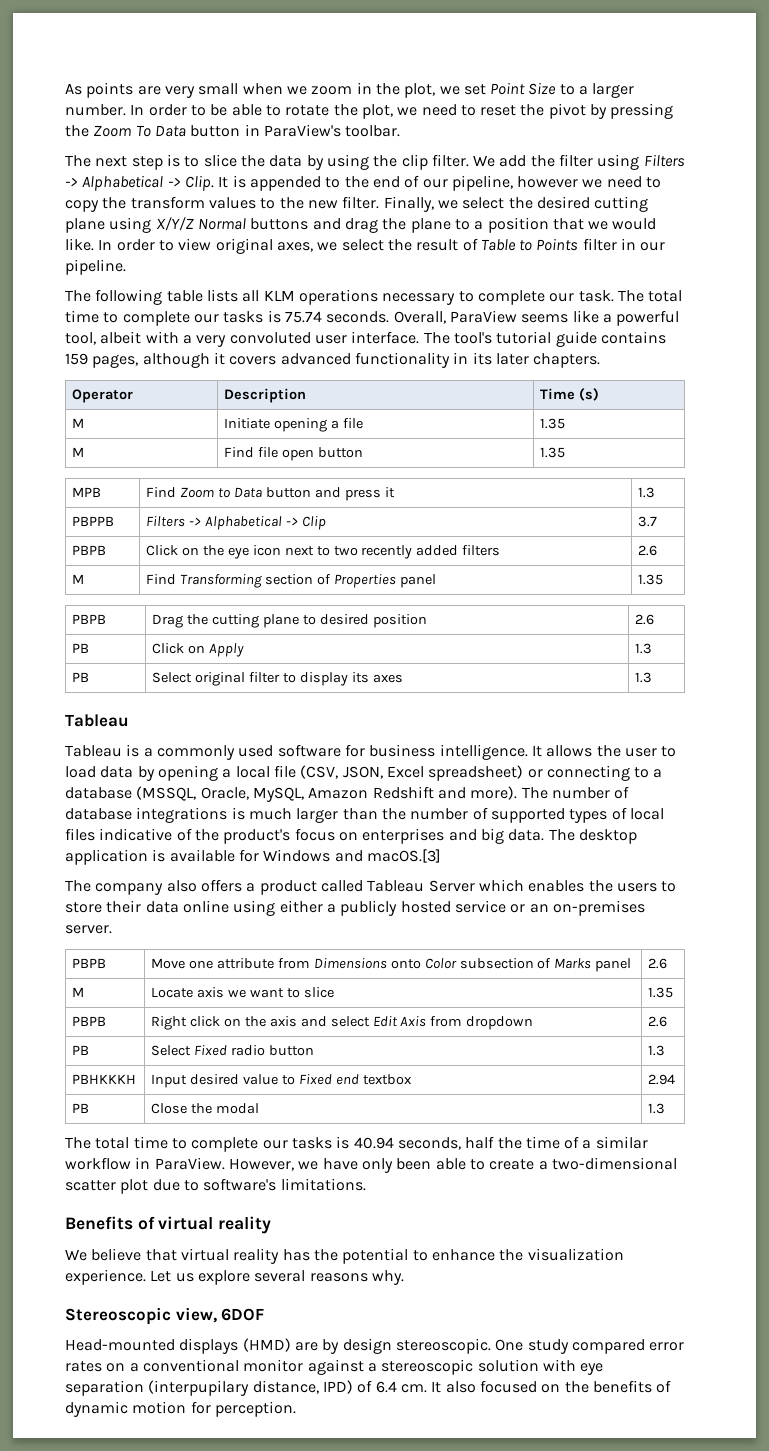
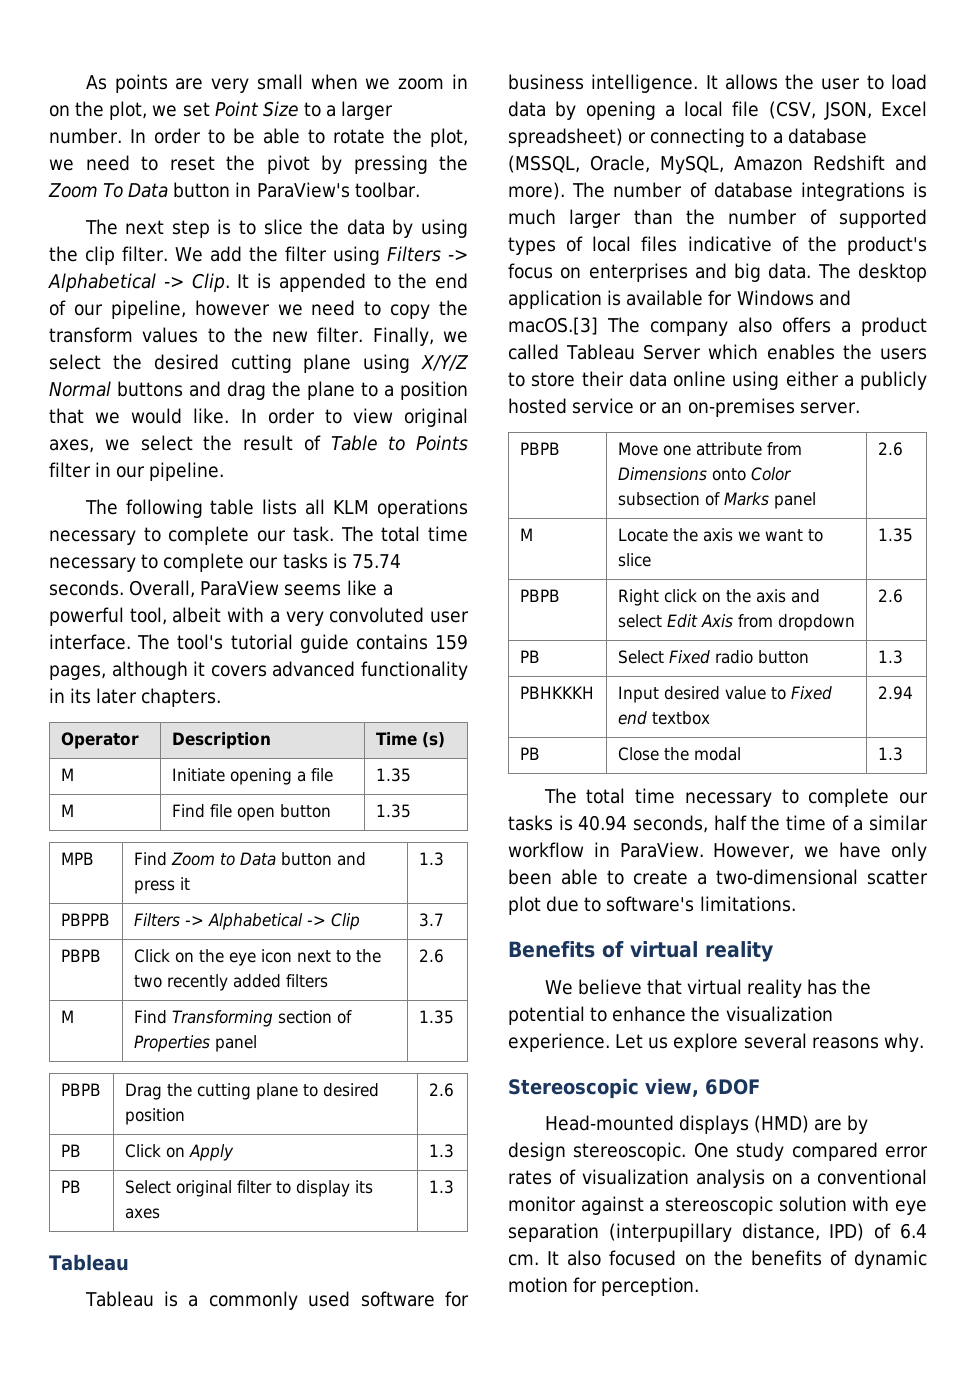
- As points are very small when we zoom in the plot, we set Point Size to a larger number.
+ As points are very small when we zoom in on the plot, we set Point Size to a larger number.
- The total time to complete our tasks is 75.74 seconds.
+ The total time necessary to complete our tasks is 75.74 seconds.
- PBPB | Click on the eye icon next to two recently added filters | 2.6
+ PBPB | Click on the eye icon next to the two recently added filters | 2.6
- The desktop application is available for Windows and macOS.[3]
- The company also offers a product called Tableau Server which enables the users to store their data online using either a publicly hosted service or an on-premises server.
+ The desktop application is available for Windows and macOS.[3] The company also offers a product called Tableau Server which enables the users to store their data online using either a publicly hosted service or an on-premises server.
- M | Locate axis we want to slice | 1.35
+ M | Locate the axis we want to slice | 1.35
- The total time to complete our tasks is 40.94 seconds, half the time of a similar workflow in ParaView.
+ The total time necessary to complete our tasks is 40.94 seconds, half the time of a similar workflow in ParaView.
- One study compared error rates on a conventional monitor against a stereoscopic solution with eye separation (interpupilary distance, IPD) of 6.4 cm.
+ One study compared error rates of visualization analysis on a conventional monitor against a stereoscopic solution with eye separation (interpupillary distance, IPD) of 6.4 cm.

